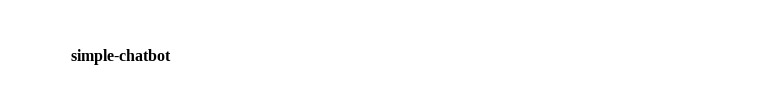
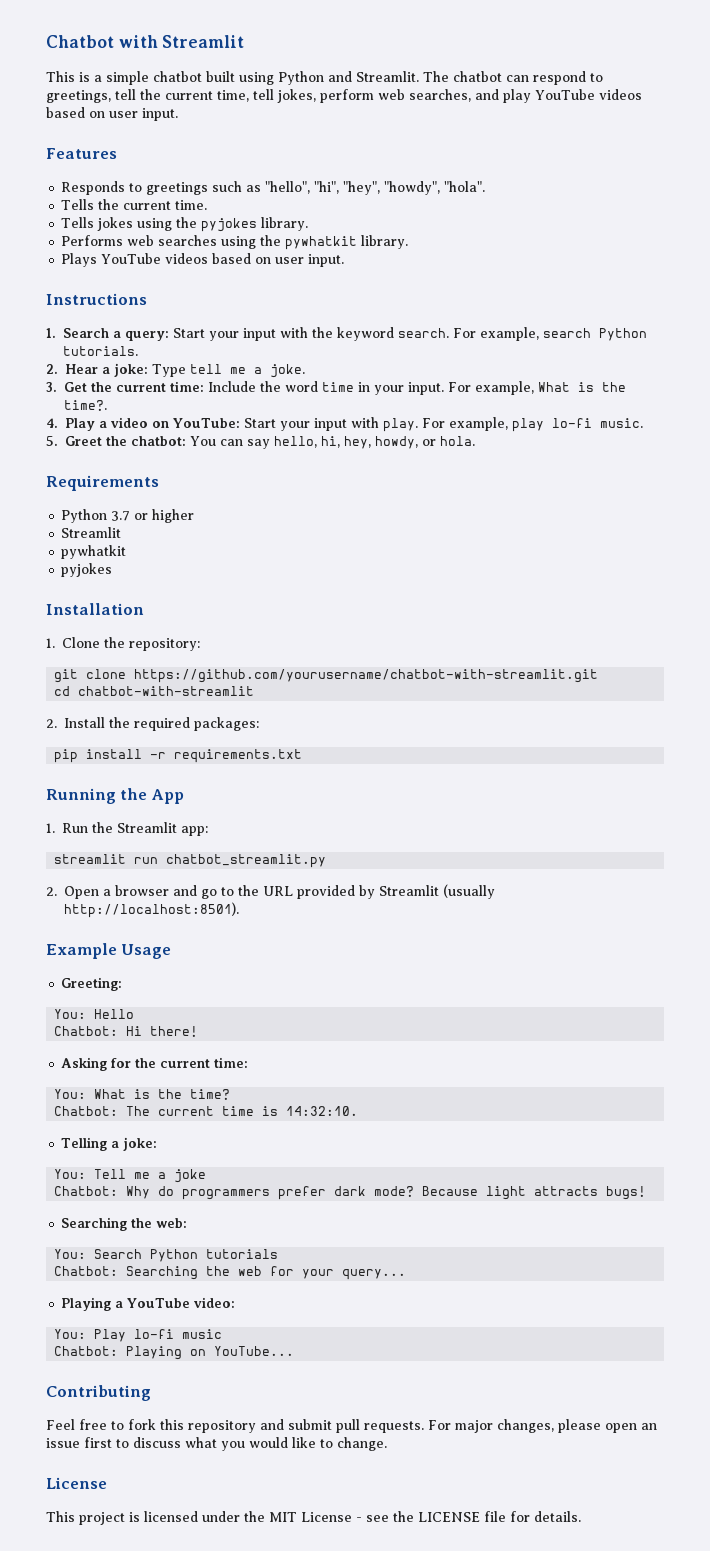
- simple-chatbot
+ Chatbot with Streamlit
+ This is a simple chatbot built using Python and Streamlit. The chatbot can respond to greetings, tell the current time, tell jokes, perform web searches, and play YouTube videos based on user input.
+ Features
+ Responds to greetings such as "hello", "hi", "hey", "howdy", "hola".
+ Tells the current time.
+ Tells jokes using the pyjokes library.
+ Performs web searches using the pywhatkit library.
+ Plays YouTube videos based on user input.
+ Instructions
+ 1. Search a query: Start your input with the keyword search. For example, search Python tutorials.
+ 2. Hear a joke: Type tell me a joke.
+ 3. Get the current time: Include the word time in your input. For example, What is the time?.
+ 4. Play a video on YouTube: Start your input with play. For example, play lo-fi music.
+ 5. Greet the chatbot: You can say hello, hi, hey, howdy, or hola.
+ Requirements
+ Python 3.7 or higher
+ Streamlit
+ pywhatkit
+ pyjokes
+ Installation
+ 1. Clone the repository:
+ git clone https://github.com/yourusername/chatbot-with-streamlit.git
+ cd chatbot-with-streamlit
+ 2. Install the required packages:
+ pip install -r requirements.txt
+ Running the App
+ 1. Run the Streamlit app:
+ streamlit run chatbot_streamlit.py
+ 2. Open a browser and go to the URL provided by Streamlit (usually http://localhost:8501).
+ Example Usage
+ Greeting:
+ You: Hello
+ Chatbot: Hi there!
+ Asking for the current time:
+ You: What is the time?
+ Chatbot: The current time is 14:32:10.
+ Telling a joke:
+ You: Tell me a joke
+ Chatbot: Why do programmers prefer dark mode? Because light attracts bugs!
+ Searching the web:
+ You: Search Python tutorials
+ Chatbot: Searching the web for your query...
+ Playing a YouTube video:
+ You: Play lo-fi music
+ Chatbot: Playing on YouTube...
+ Contributing
+ Feel free to fork this repository and submit pull requests. For major changes, please open an issue first to discuss what you would like to change.
+ License
+ This project is licensed under the MIT License - see the LICENSE file for details.

